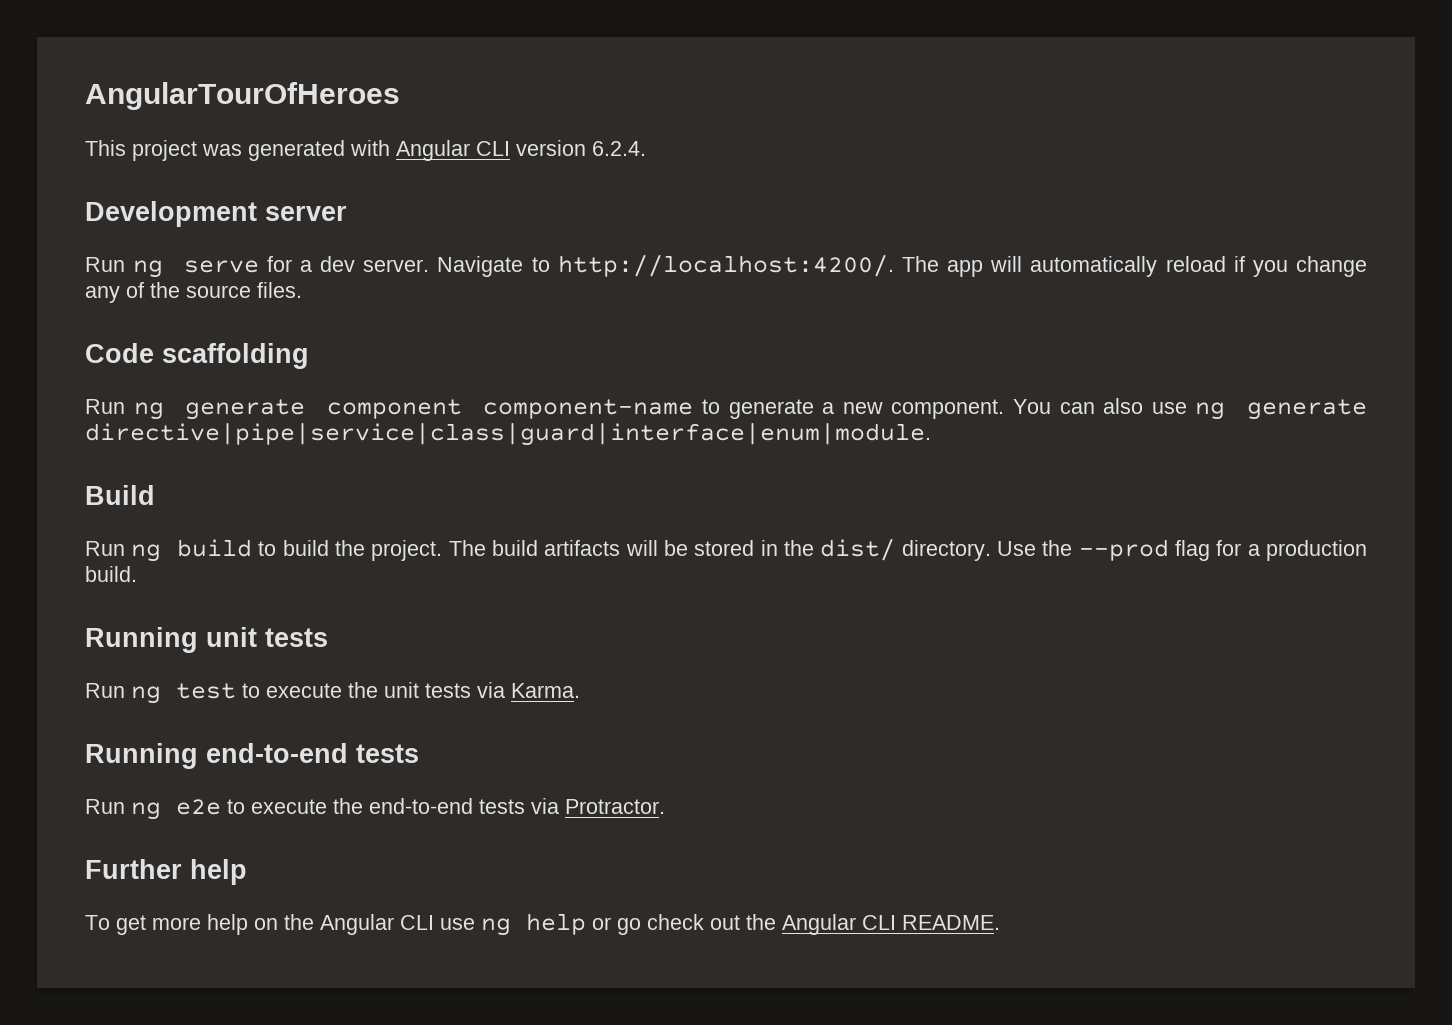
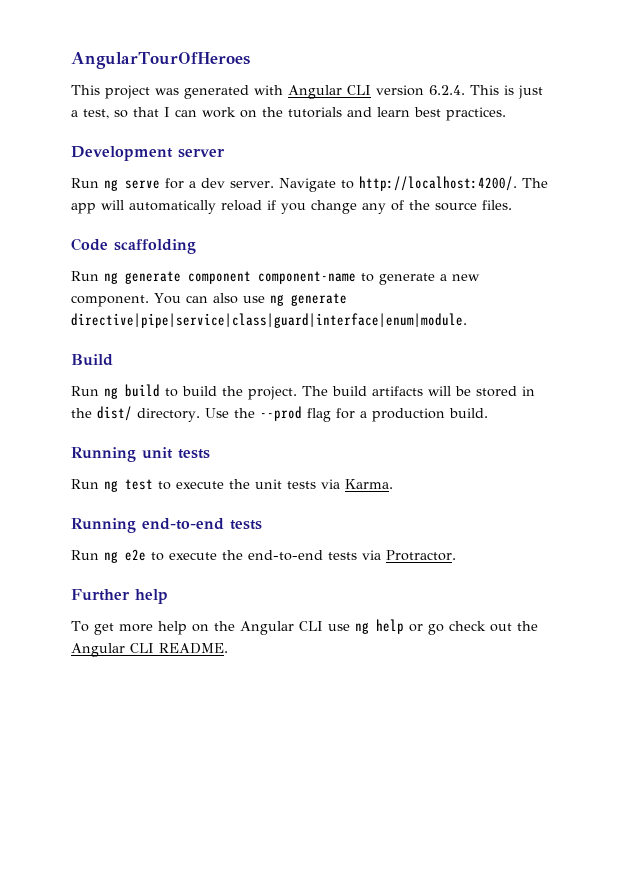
- This project was generated with Angular CLI version 6.2.4.
+ This project was generated with Angular CLI version 6.2.4. This is just a test, so that I can work on the tutorials and learn best practices.

